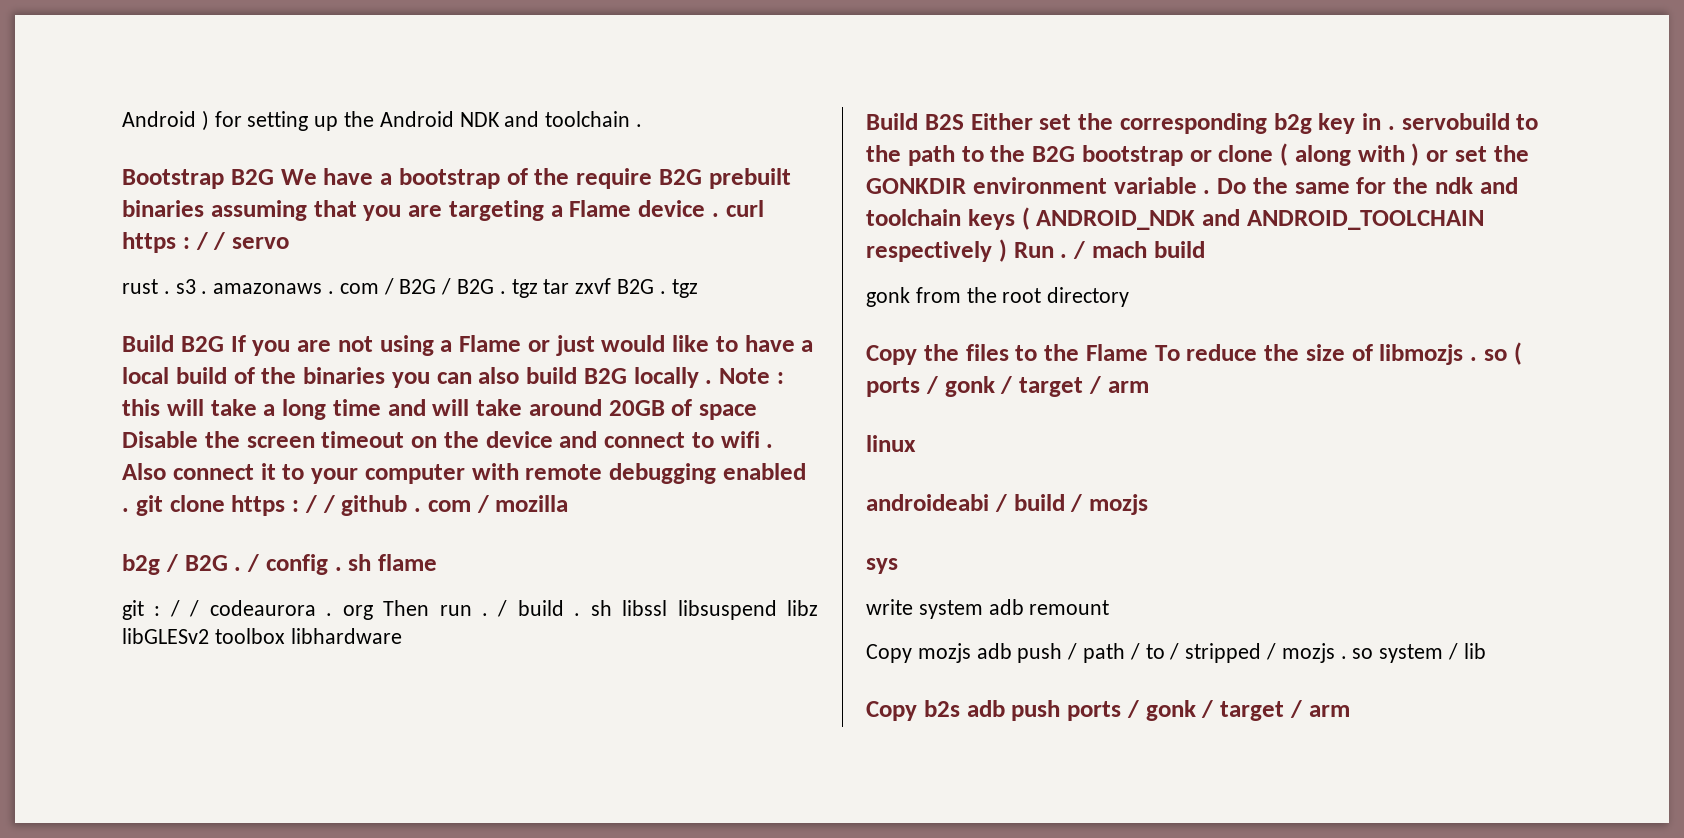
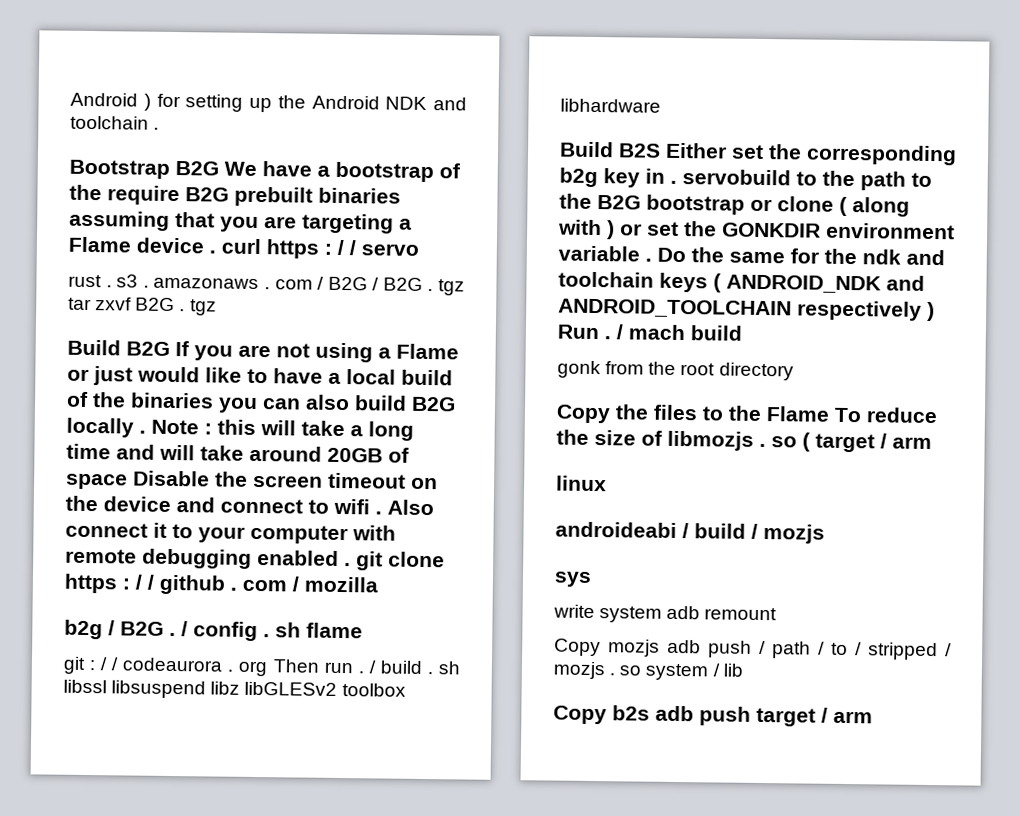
- Copy the files to the Flame To reduce the size of libmozjs . so ( ports / gonk / target / arm
+ Copy the files to the Flame To reduce the size of libmozjs . so ( target / arm
- Copy b2s adb push ports / gonk / target / arm
+ Copy b2s adb push target / arm

